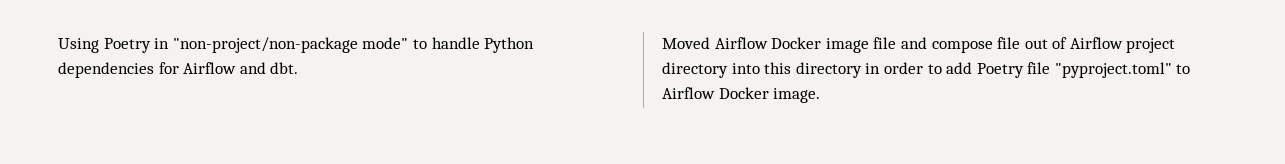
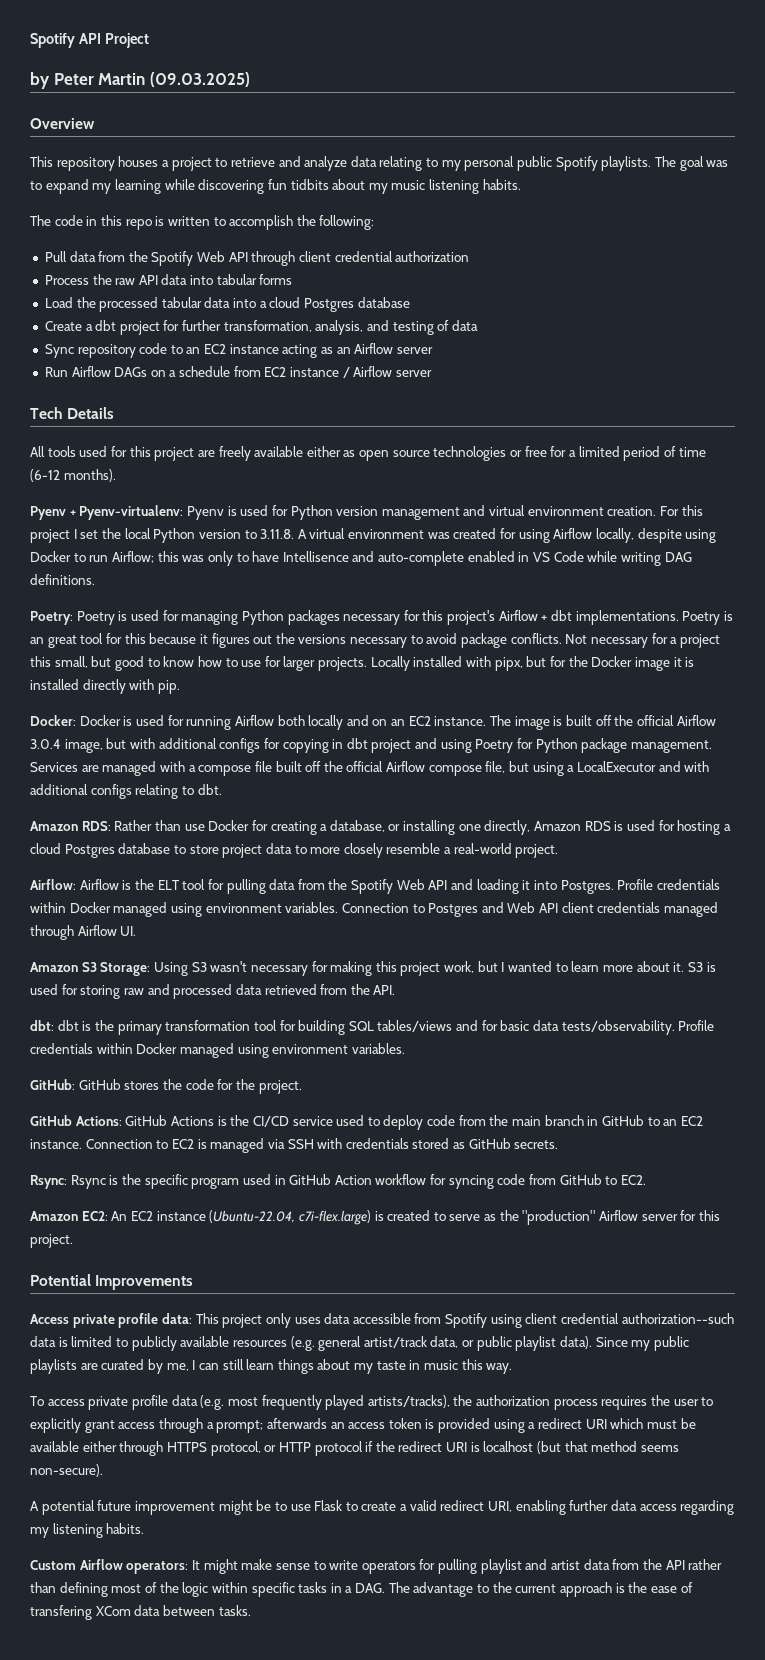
- Using Poetry in "non-project/non-package mode" to handle Python dependencies for Airflow and dbt.
- Moved Airflow Docker image file and compose file out of Airflow project directory into this directory in order to add Poetry file "pyproject.toml" to Airflow Docker image.
+ Spotify API Project
+ by Peter Martin (09.03.2025)
+ Overview
+ This repository houses a project to retrieve and analyze data relating to my personal public Spotify playlists. The goal was to expand my learning while discovering fun tidbits about my music listening habits.
+ The code in this repo is written to accomplish the following:
+ Pull data from the Spotify Web API through client credential authorization
+ Process the raw API data into tabular forms
+ Load the processed tabular data into a cloud Postgres database
+ Create a dbt project for further transformation, analysis, and testing of data
+ Sync repository code to an EC2 instance acting as an Airflow server
+ Run Airflow DAGs on a schedule from EC2 instance / Airflow server
+ Tech Details
+ All tools used for this project are freely available either as open source technologies or free for a limited period of time (6-12 months).
+ Pyenv + Pyenv-virtualenv: Pyenv is used for Python version management and virtual environment creation. For this project I set the local Python version to 3.11.8. A virtual environment was created for using Airflow locally, despite using Docker to run Airflow; this was only to have Intellisence and auto-complete enabled in VS Code while writing DAG definitions.
+ Poetry: Poetry is used for managing Python packages necessary for this project's Airflow + dbt implementations. Poetry is an great tool for this because it figures out the versions necessary to avoid package conflicts. Not necessary for a project this small, but good to know how to use for larger projects. Locally installed with pipx, but for the Docker image it is installed directly with pip.
+ Docker: Docker is used for running Airflow both locally and on an EC2 instance. The image is built off the official Airflow 3.0.4 image, but with additional configs for copying in dbt project and using Poetry for Python package management. Services are managed with a compose file built off the official Airflow compose file, but using a LocalExecutor and with additional configs relating to dbt.
+ Amazon RDS: Rather than use Docker for creating a database, or installing one directly, Amazon RDS is used for hosting a cloud Postgres database to store project data to more closely resemble a real-world project.
+ Airflow: Airflow is the ELT tool for pulling data from the Spotify Web API and loading it into Postgres. Profile credentials within Docker managed using environment variables. Connection to Postgres and Web API client credentials managed through Airflow UI.
+ Amazon S3 Storage: Using S3 wasn't necessary for making this project work, but I wanted to learn more about it. S3 is used for storing raw and processed data retrieved from the API.
+ dbt: dbt is the primary transformation tool for building SQL tables/views and for basic data tests/observability. Profile credentials within Docker managed using environment variables.
+ GitHub: GitHub stores the code for the project.
+ GitHub Actions: GitHub Actions is the CI/CD service used to deploy code from the main branch in GitHub to an EC2 instance. Connection to EC2 is managed via SSH with credentials stored as GitHub secrets.
+ Rsync: Rsync is the specific program used in GitHub Action workflow for syncing code from GitHub to EC2.
+ Amazon EC2: An EC2 instance (Ubuntu-22.04, c7i-flex.large) is created to serve as the "production" Airflow server for this project.
+ Potential Improvements
+ Access private profile data: This project only uses data accessible from Spotify using client credential authorization--such data is limited to publicly available resources (e.g. general artist/track data, or public playlist data). Since my public playlists are curated by me, I can still learn things about my taste in music this way.
+ To access private profile data (e.g. most frequently played artists/tracks), the authorization process requires the user to explicitly grant access through a prompt; afterwards an access token is provided using a redirect URI which must be available either through HTTPS protocol, or HTTP protocol if the redirect URI is localhost (but that method seems non-secure).
+ A potential future improvement might be to use Flask to create a valid redirect URI, enabling further data access regarding my listening habits.
+ Custom Airflow operators: It might make sense to write operators for pulling playlist and artist data from the API rather than defining most of the logic within specific tasks in a DAG. The advantage to the current approach is the ease of transfering XCom data between tasks.

